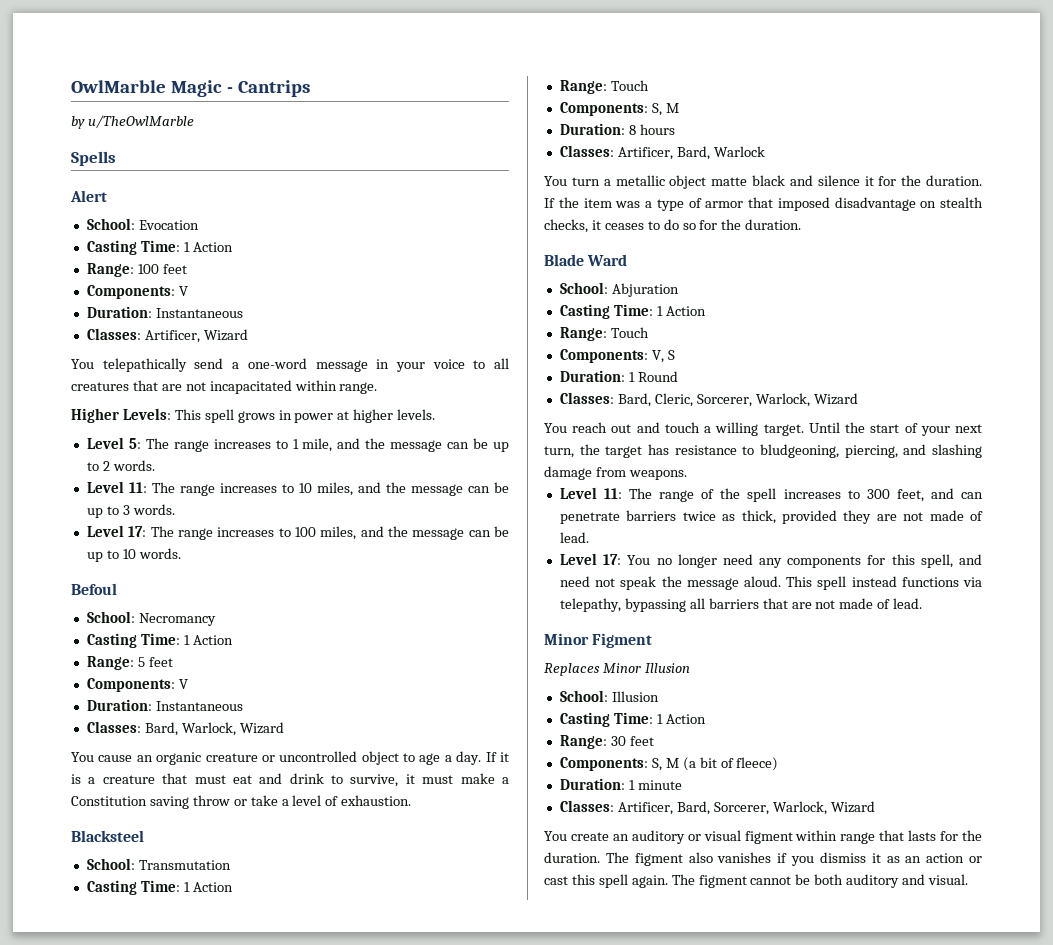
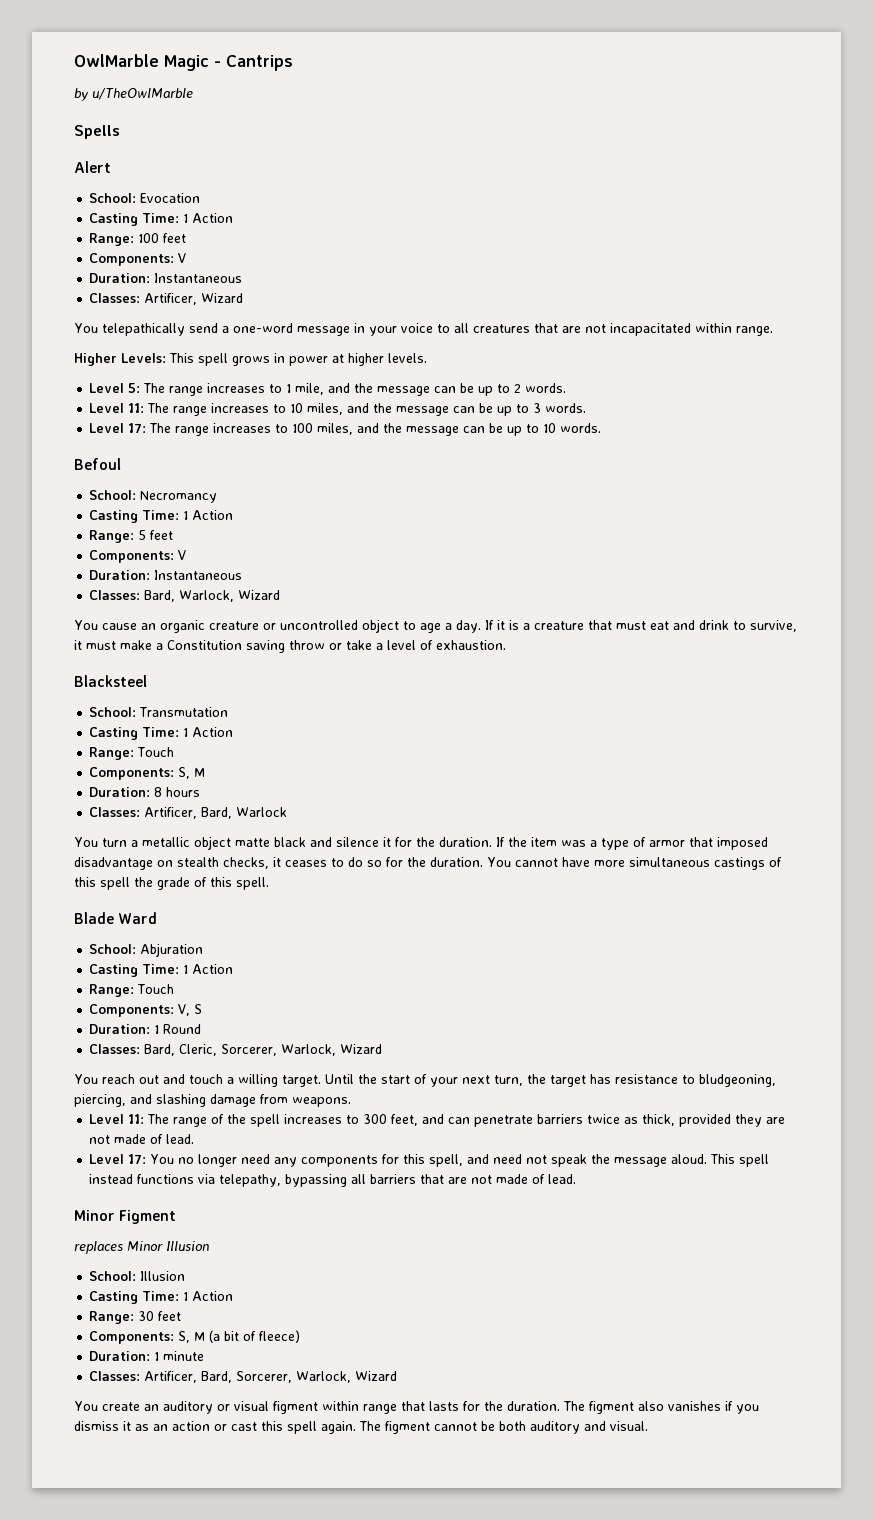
+ You cannot have more simultaneous castings of this spell the grade of this spell.
- Replaces Minor Illusion
+ replaces Minor Illusion

